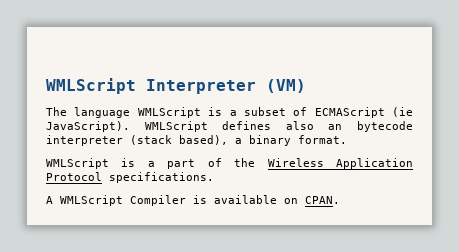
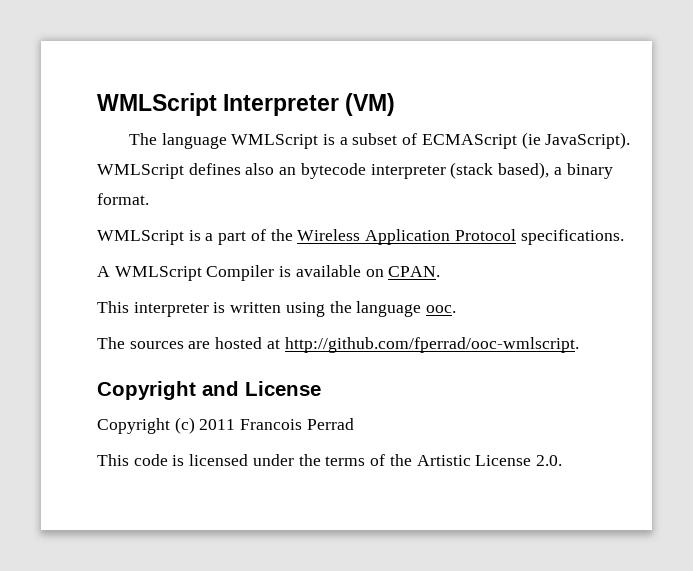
+ This interpreter is written using the language ooc.
+ The sources are hosted at http://github.com/fperrad/ooc-wmlscript.
+ Copyright and License
+ Copyright (c) 2011 Francois Perrad
+ This code is licensed under the terms of the Artistic License 2.0.

